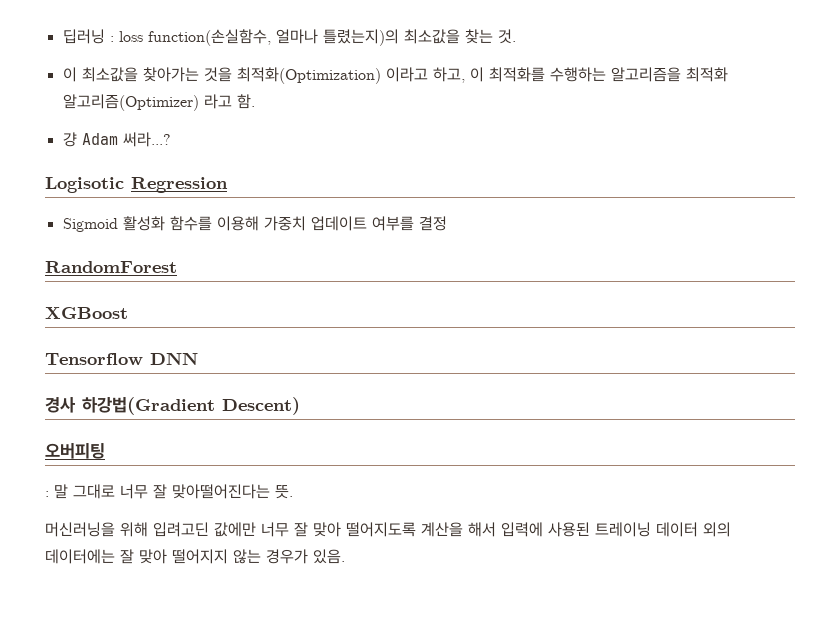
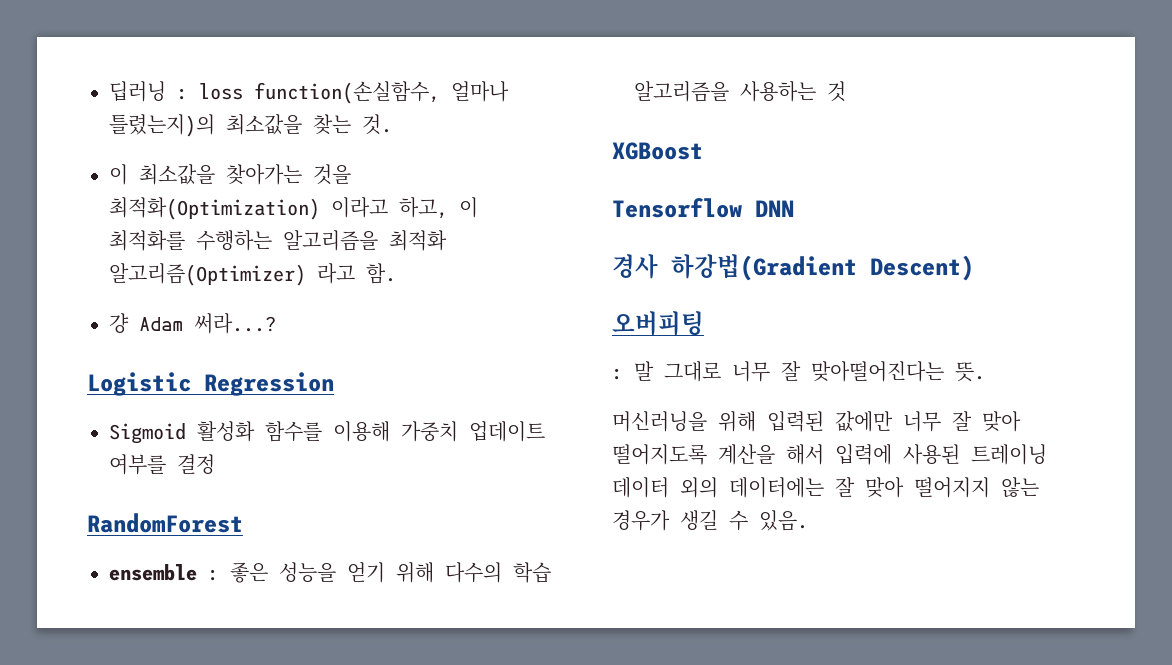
- Logisotic Regression
+ Logistic Regression
+ ensemble : 좋은 성능을 얻기 위해 다수의 학습 알고리즘을 사용하는 것
- 머신러닝을 위해 입려고딘 값에만 너무 잘 맞아 떨어지도록 계산을 해서 입력에 사용된 트레이닝 데이터 외의 데이터에는 잘 맞아 떨어지지 않는 경우가 있음.
+ 머신러닝을 위해 입력된 값에만 너무 잘 맞아 떨어지도록 계산을 해서 입력에 사용된 트레이닝 데이터 외의 데이터에는 잘 맞아 떨어지지 않는 경우가 생길 수 있음.

